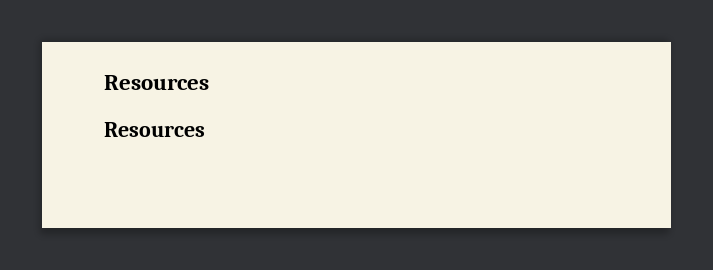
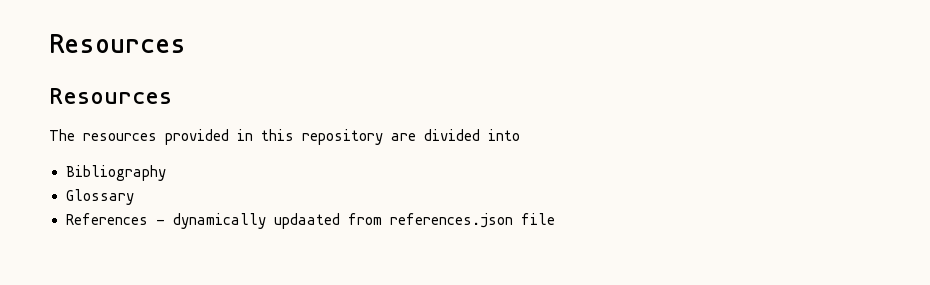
+ The resources provided in this repository are divided into
+ Bibliography
+ Glossary
+ References - dynamically updaated from references.json file

